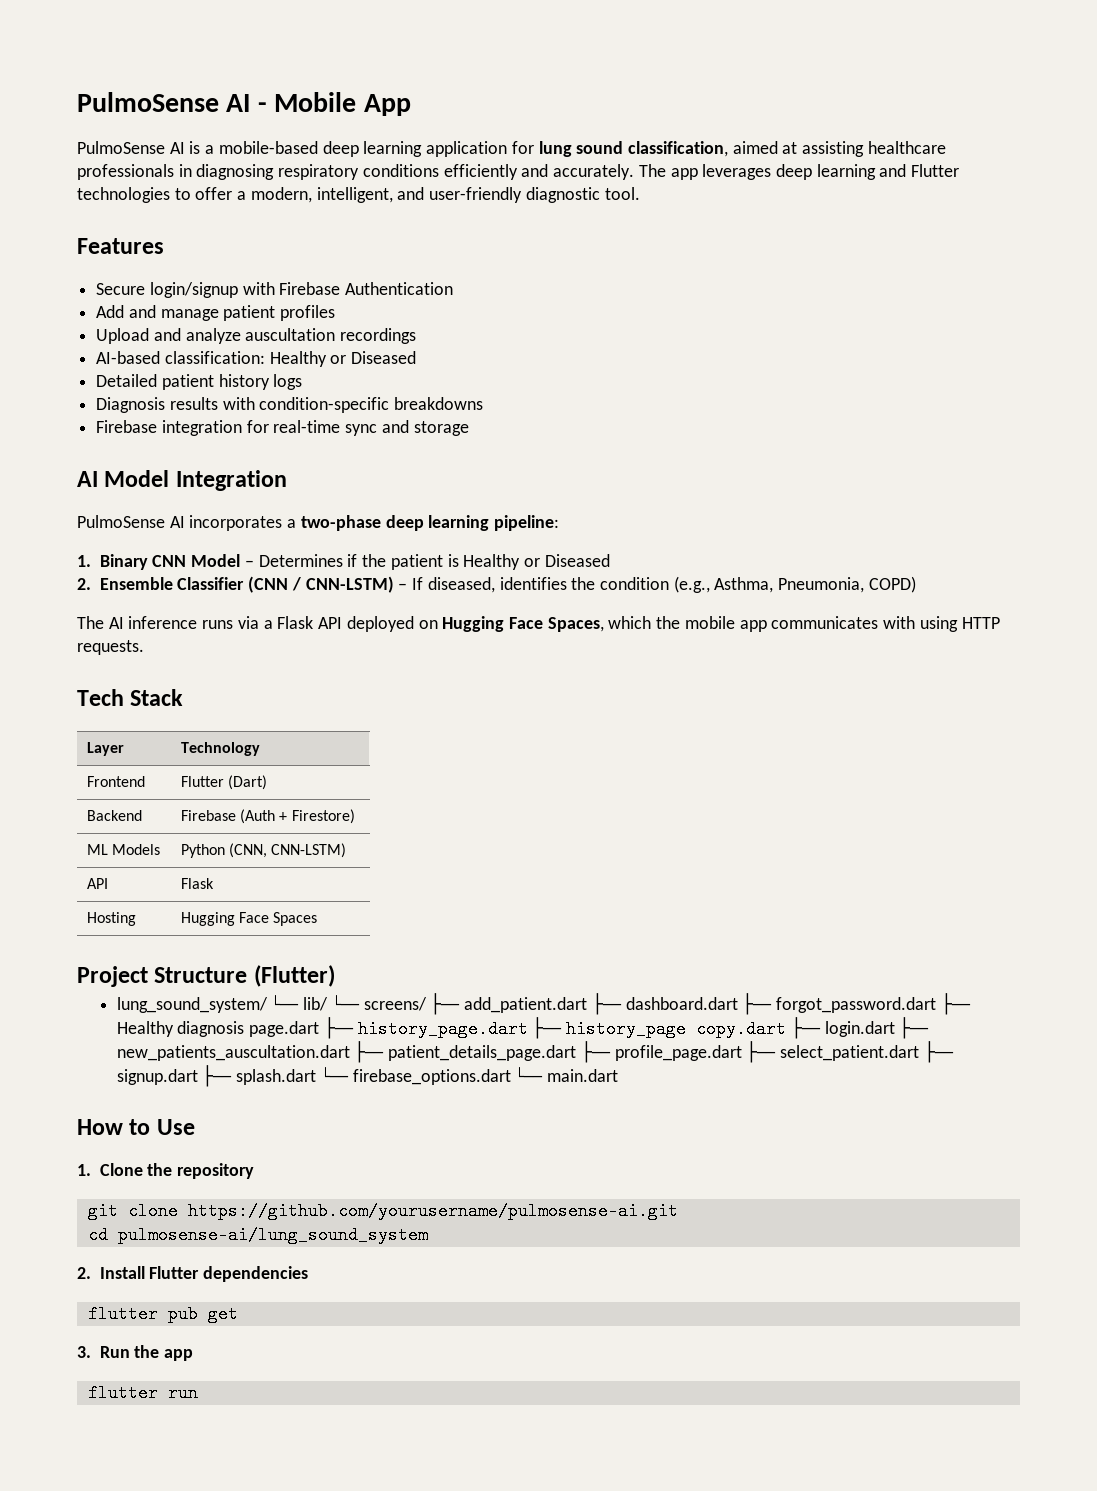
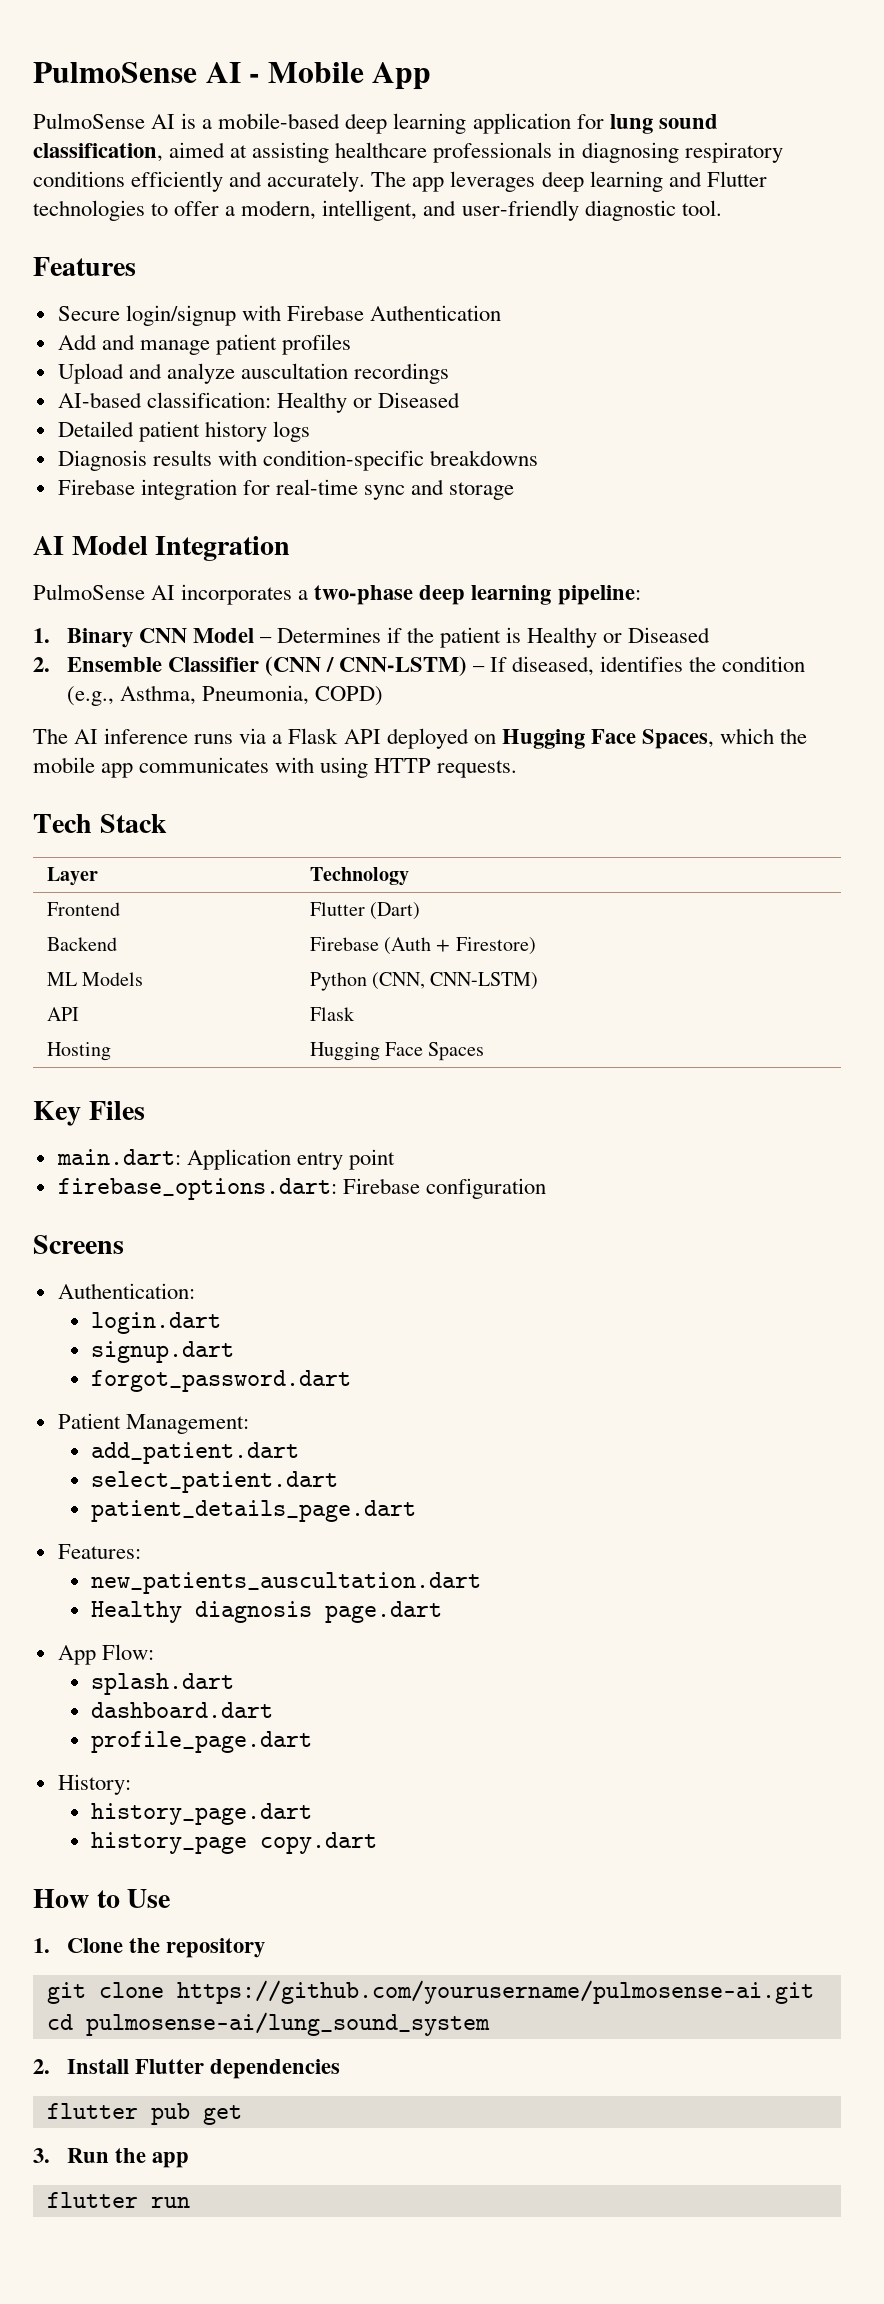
- Project Structure (Flutter)
- lung_sound_system/ └── lib/ └── screens/ ├── add_patient.dart ├── dashboard.dart ├── forgot_password.dart ├── Healthy diagnosis page.dart ├── history_page.dart ├── history_page copy.dart ├── login.dart ├── new_patients_auscultation.dart ├── patient_details_page.dart ├── profile_page.dart ├── select_patient.dart ├── signup.dart ├── splash.dart └── firebase_options.dart └── main.dart
+ Key Files
+ main.dart: Application entry point
+ firebase_options.dart: Firebase configuration
+ Screens
+ Authentication:
+ login.dart
+ signup.dart
+ forgot_password.dart
+ Patient Management:
+ add_patient.dart
+ select_patient.dart
+ patient_details_page.dart
+ Features:
+ new_patients_auscultation.dart
+ Healthy diagnosis page.dart
+ App Flow:
+ splash.dart
+ dashboard.dart
+ profile_page.dart
+ History:
+ history_page.dart
+ history_page copy.dart

